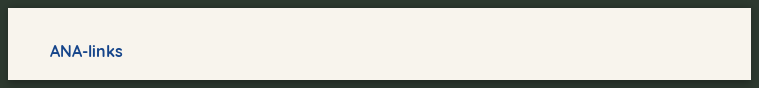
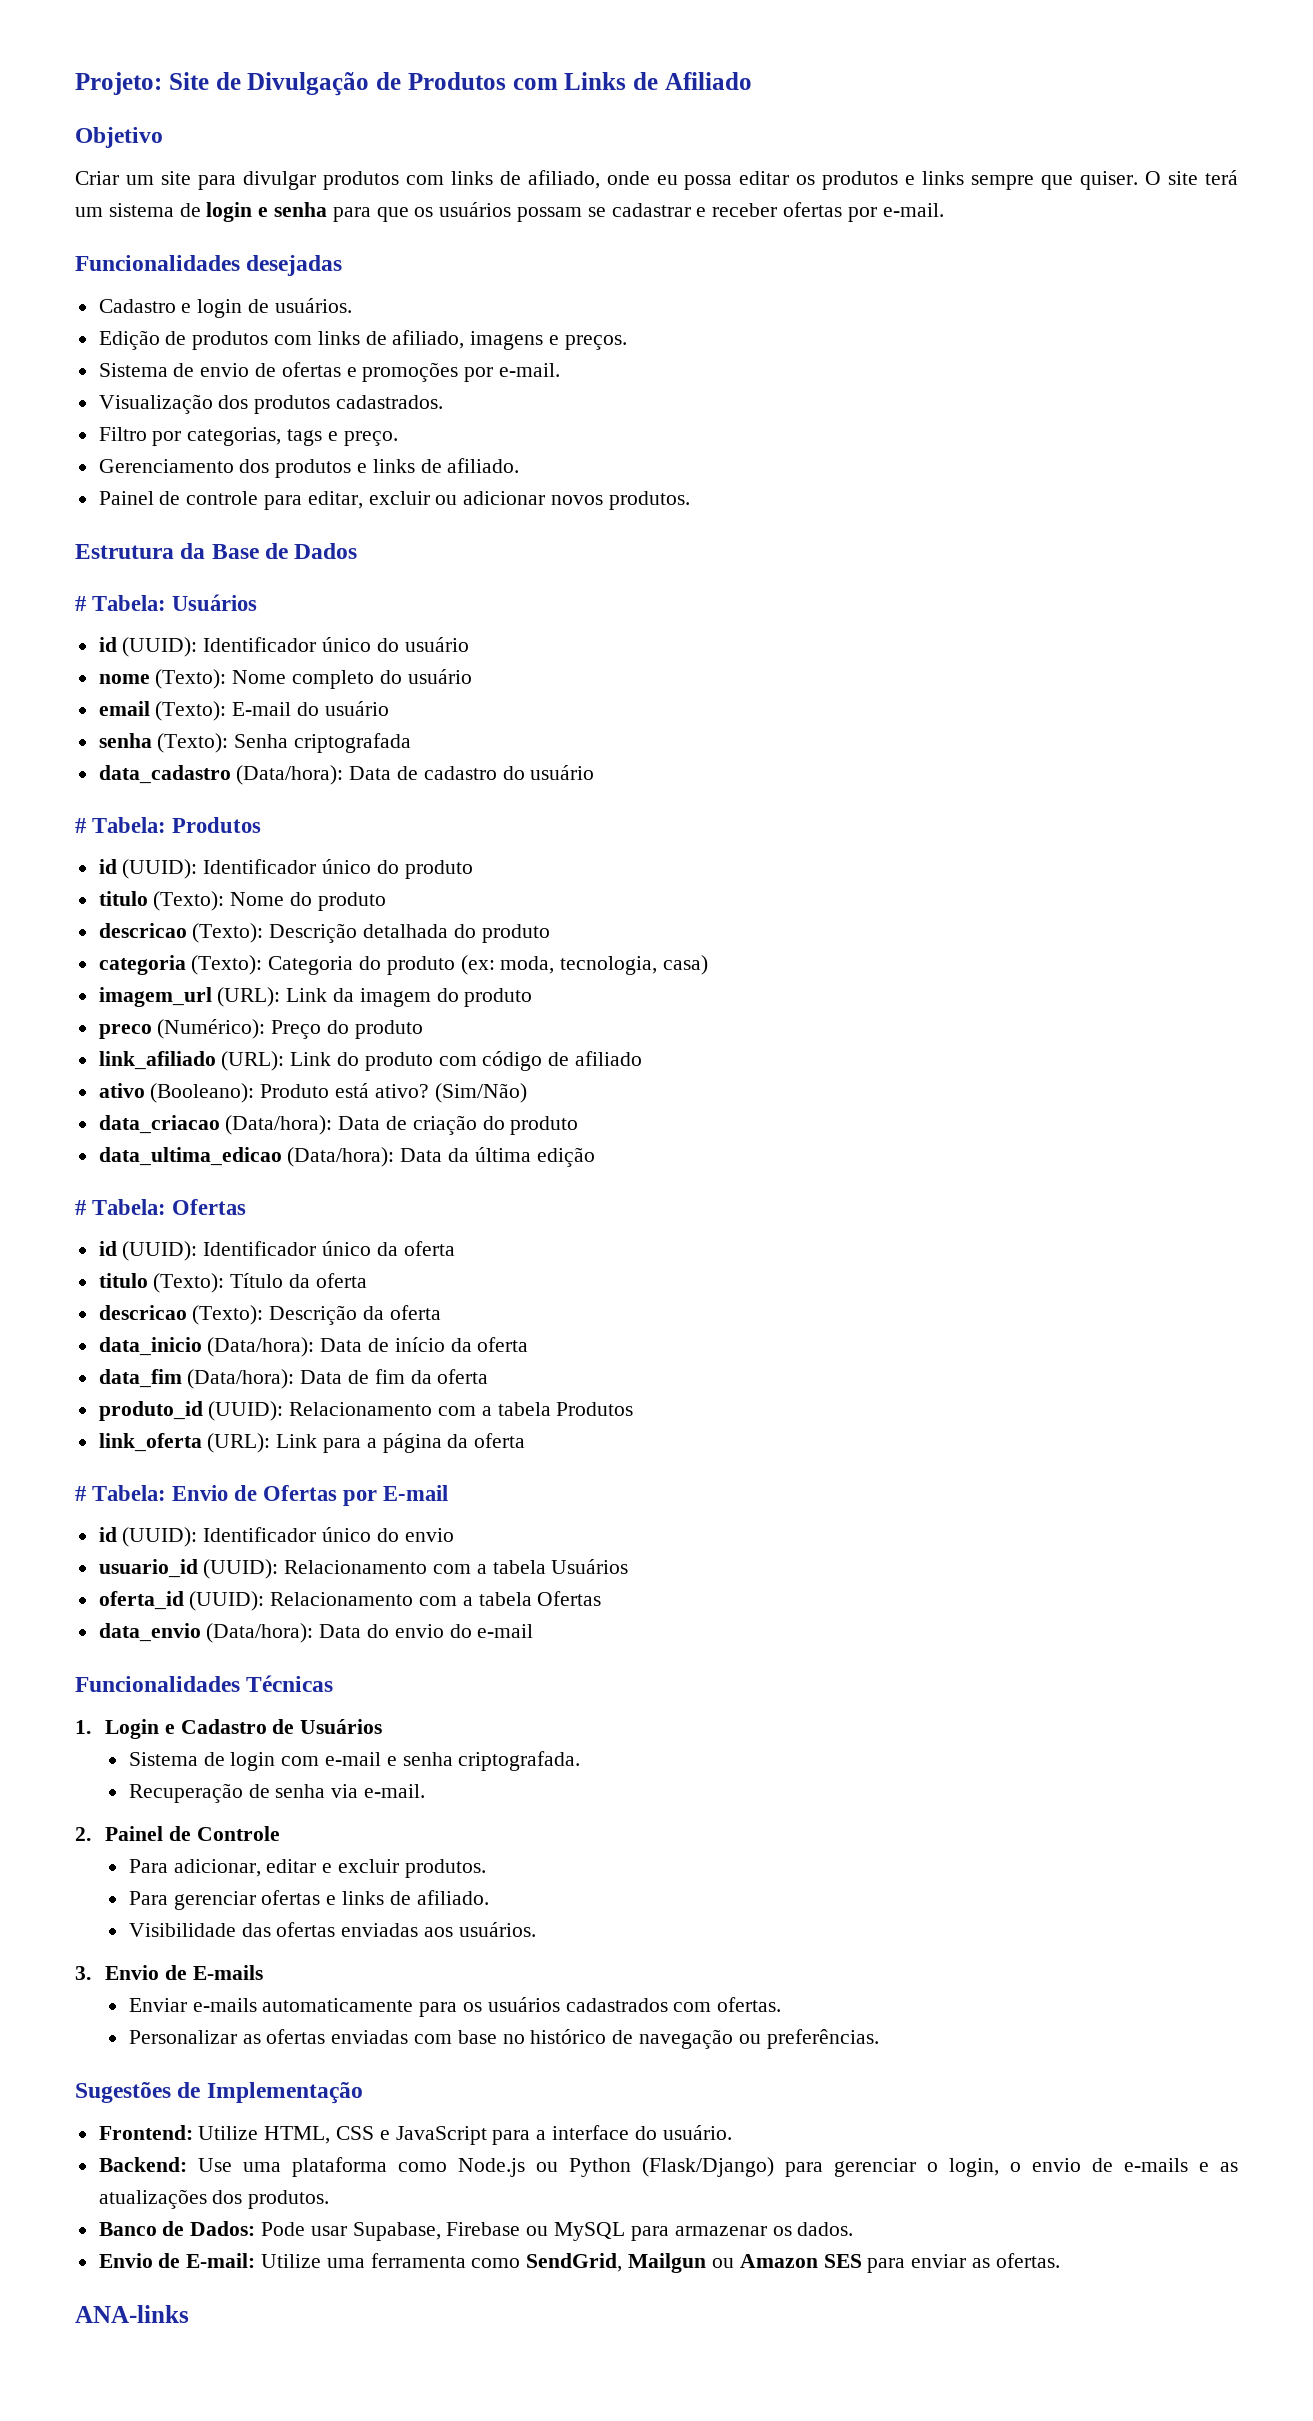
+ Projeto: Site de Divulgação de Produtos com Links de Afiliado
+ Objetivo
+ Criar um site para divulgar produtos com links de afiliado, onde eu possa editar os produtos e links sempre que quiser. O site terá um sistema de login e senha para que os usuários possam se cadastrar e receber ofertas por e-mail.
+ Funcionalidades desejadas
+ Cadastro e login de usuários.
+ Edição de produtos com links de afiliado, imagens e preços.
+ Sistema de envio de ofertas e promoções por e-mail.
+ Visualização dos produtos cadastrados.
+ Filtro por categorias, tags e preço.
+ Gerenciamento dos produtos e links de afiliado.
+ Painel de controle para editar, excluir ou adicionar novos produtos.
+ Estrutura da Base de Dados
+ # Tabela: Usuários
+ id (UUID): Identificador único do usuário
+ nome (Texto): Nome completo do usuário
+ email (Texto): E-mail do usuário
+ senha (Texto): Senha criptografada
+ data_cadastro (Data/hora): Data de cadastro do usuário
+ # Tabela: Produtos
+ id (UUID): Identificador único do produto
+ titulo (Texto): Nome do produto
+ descricao (Texto): Descrição detalhada do produto
+ categoria (Texto): Categoria do produto (ex: moda, tecnologia, casa)
+ imagem_url (URL): Link da imagem do produto
+ preco (Numérico): Preço do produto
+ link_afiliado (URL): Link do produto com código de afiliado
+ ativo (Booleano): Produto está ativo? (Sim/Não)
+ data_criacao (Data/hora): Data de criação do produto
+ data_ultima_edicao (Data/hora): Data da última edição
+ # Tabela: Ofertas
+ id (UUID): Identificador único da oferta
+ titulo (Texto): Título da oferta
+ descricao (Texto): Descrição da oferta
+ data_inicio (Data/hora): Data de início da oferta
+ data_fim (Data/hora): Data de fim da oferta
+ produto_id (UUID): Relacionamento com a tabela Produtos
+ link_oferta (URL): Link para a página da oferta
+ # Tabela: Envio de Ofertas por E-mail
+ id (UUID): Identificador único do envio
+ usuario_id (UUID): Relacionamento com a tabela Usuários
+ oferta_id (UUID): Relacionamento com a tabela Ofertas
+ data_envio (Data/hora): Data do envio do e-mail
+ Funcionalidades Técnicas
+ 1. Login e Cadastro de Usuários
+ Sistema de login com e-mail e senha criptografada.
+ Recuperação de senha via e-mail.
+ 2. Painel de Controle
+ Para adicionar, editar e excluir produtos.
+ Para gerenciar ofertas e links de afiliado.
+ Visibilidade das ofertas enviadas aos usuários.
+ 3. Envio de E-mails
+ Enviar e-mails automaticamente para os usuários cadastrados com ofertas.
+ Personalizar as ofertas enviadas com base no histórico de navegação ou preferências.
+ Sugestões de Implementação
+ Frontend: Utilize HTML, CSS e JavaScript para a interface do usuário.
+ Backend: Use uma plataforma como Node.js ou Python (Flask/Django) para gerenciar o login, o envio de e-mails e as atualizações dos produtos.
+ Banco de Dados: Pode usar Supabase, Firebase ou MySQL para armazenar os dados.
+ Envio de E-mail: Utilize uma ferramenta como SendGrid, Mailgun ou Amazon SES para enviar as ofertas.

